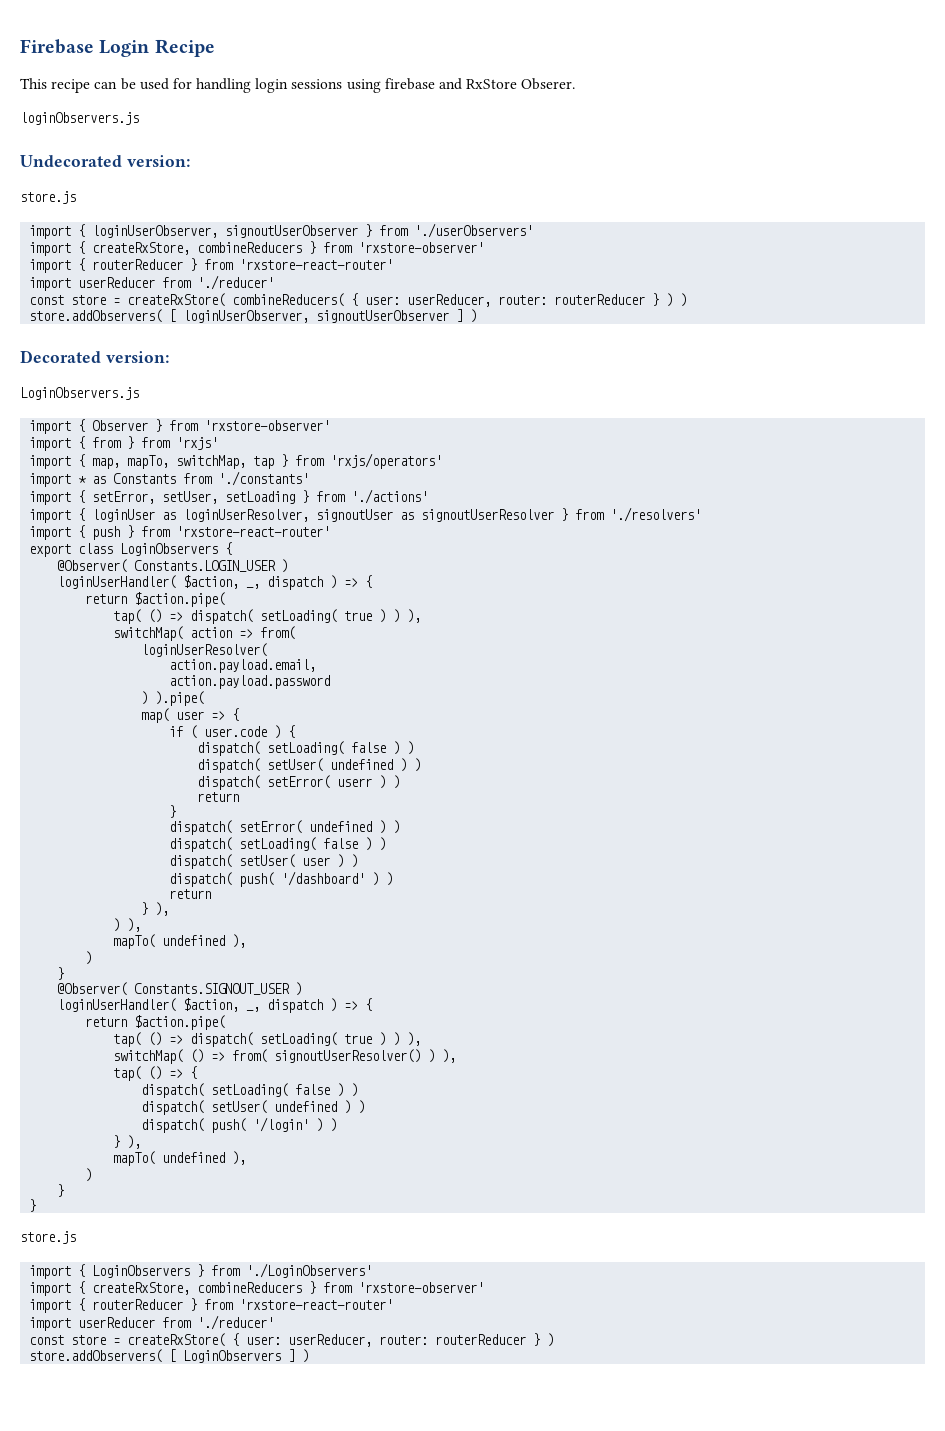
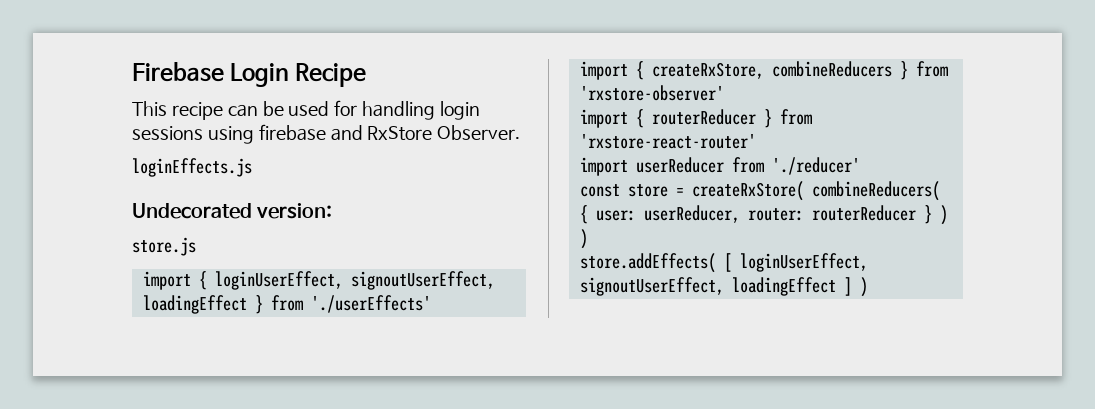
- This recipe can be used for handling login sessions using firebase and RxStore Obserer.
- loginObservers.js
+ This recipe can be used for handling login sessions using firebase and RxStore Observer.
+ loginEffects.js
- import { loginUserObserver, signoutUserObserver } from './userObservers'
+ import { loginUserEffect, signoutUserEffect, loadingEffect } from './userEffects'
- store.addObservers( [ loginUserObserver, signoutUserObserver ] )
- Decorated version:
- LoginObservers.js
- import { Observer } from 'rxstore-observer'
- import { from } from 'rxjs'
- import { map, mapTo, switchMap, tap } from 'rxjs/operators'
- import * as Constants from './constants'
- import { setError, setUser, setLoading } from './actions'
- import { loginUser as loginUserResolver, signoutUser as signoutUserResolver } from './resolvers'
- import { push } from 'rxstore-react-router'
- export class LoginObservers {
- @Observer( Constants.LOGIN_USER )
- loginUserHandler( $action, _, dispatch ) => {
- return $action.pipe(
- tap( () => dispatch( setLoading( true ) ) ),
- switchMap( action => from(
- loginUserResolver(
- action.payload.email,
- action.payload.password
- ) ).pipe(
- map( user => {
- if ( user.code ) {
- dispatch( setLoading( false ) )
- dispatch( setUser( undefined ) )
- dispatch( setError( userr ) )
- return
- }
- dispatch( setError( undefined ) )
- dispatch( setLoading( false ) )
- dispatch( setUser( user ) )
- dispatch( push( '/dashboard' ) )
- return
- } ),
- ) ),
- mapTo( undefined ),
- )
- }
- @Observer( Constants.SIGNOUT_USER )
- loginUserHandler( $action, _, dispatch ) => {
- return $action.pipe(
- tap( () => dispatch( setLoading( true ) ) ),
- switchMap( () => from( signoutUserResolver() ) ),
- tap( () => {
- dispatch( setLoading( false ) )
- dispatch( setUser( undefined ) )
- dispatch( push( '/login' ) )
- } ),
- mapTo( undefined ),
- )
- }
- }
- store.js
- import { LoginObservers } from './LoginObservers'
- import { createRxStore, combineReducers } from 'rxstore-observer'
- import { routerReducer } from 'rxstore-react-router'
- import userReducer from './reducer'
- const store = createRxStore( { user: userReducer, router: routerReducer } )
- store.addObservers( [ LoginObservers ] )
+ store.addEffects( [ loginUserEffect, signoutUserEffect, loadingEffect ] )

